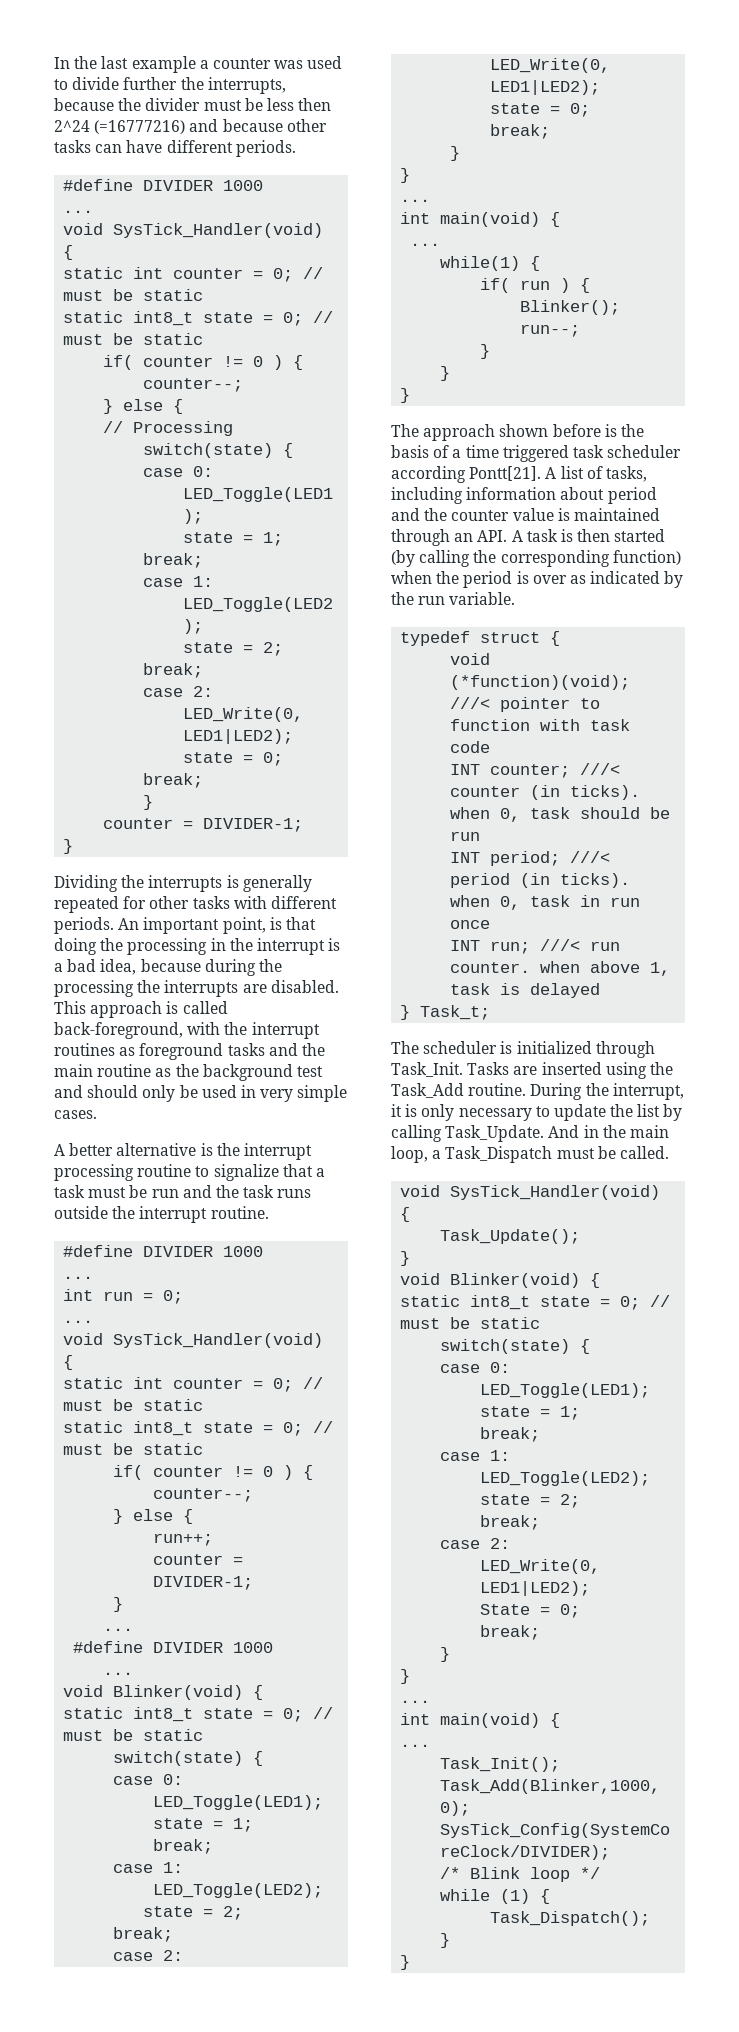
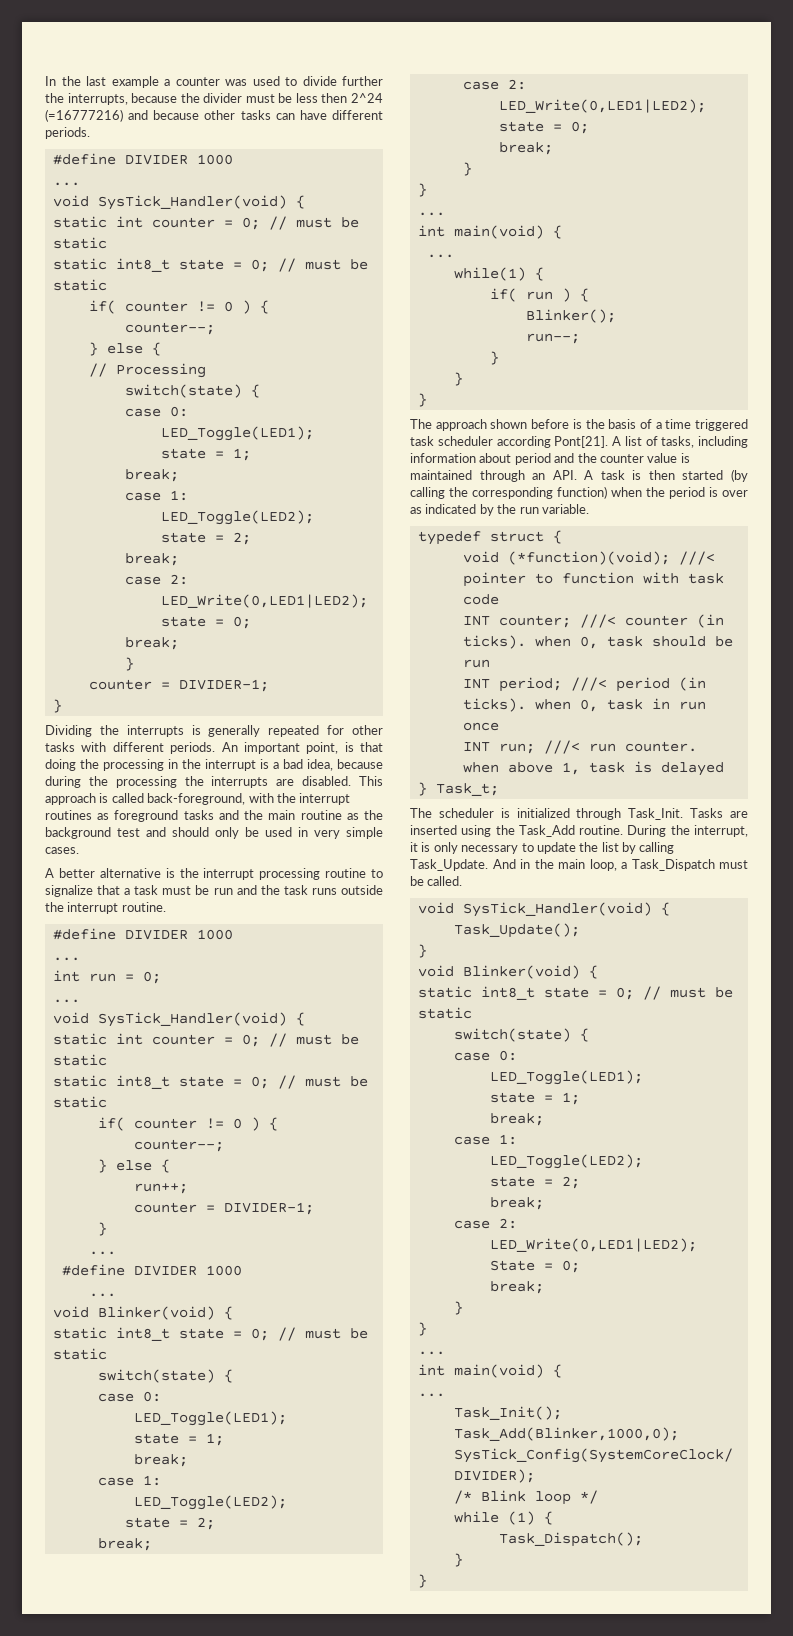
- The approach shown before is the basis of a time triggered task scheduler according Pontt[21].
+ The approach shown before is the basis of a time triggered task scheduler according Pont[21].

